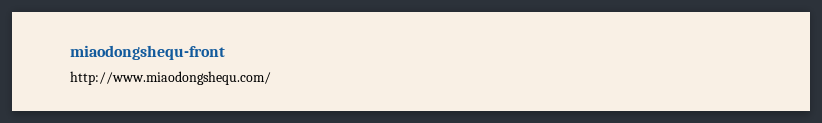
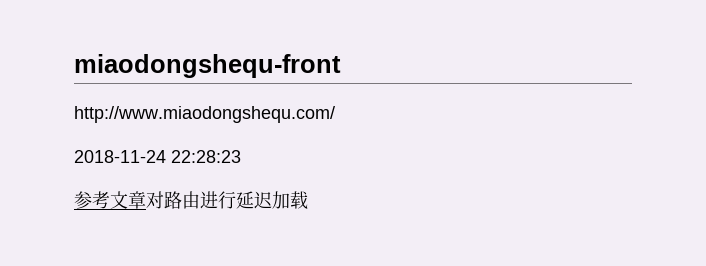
+ 2018-11-24 22:28:23
+ 参考文章对路由进行延迟加载

